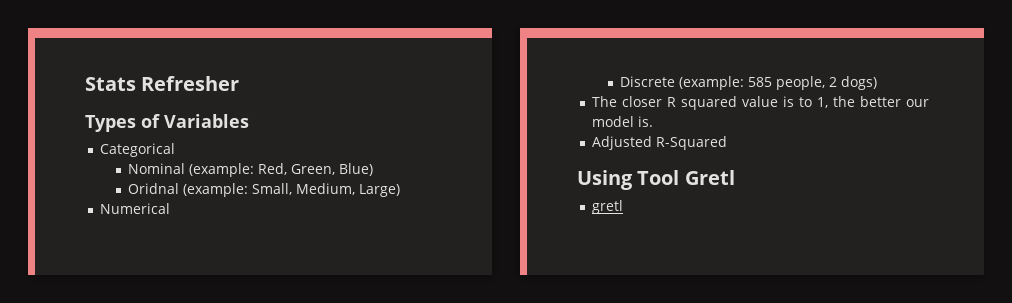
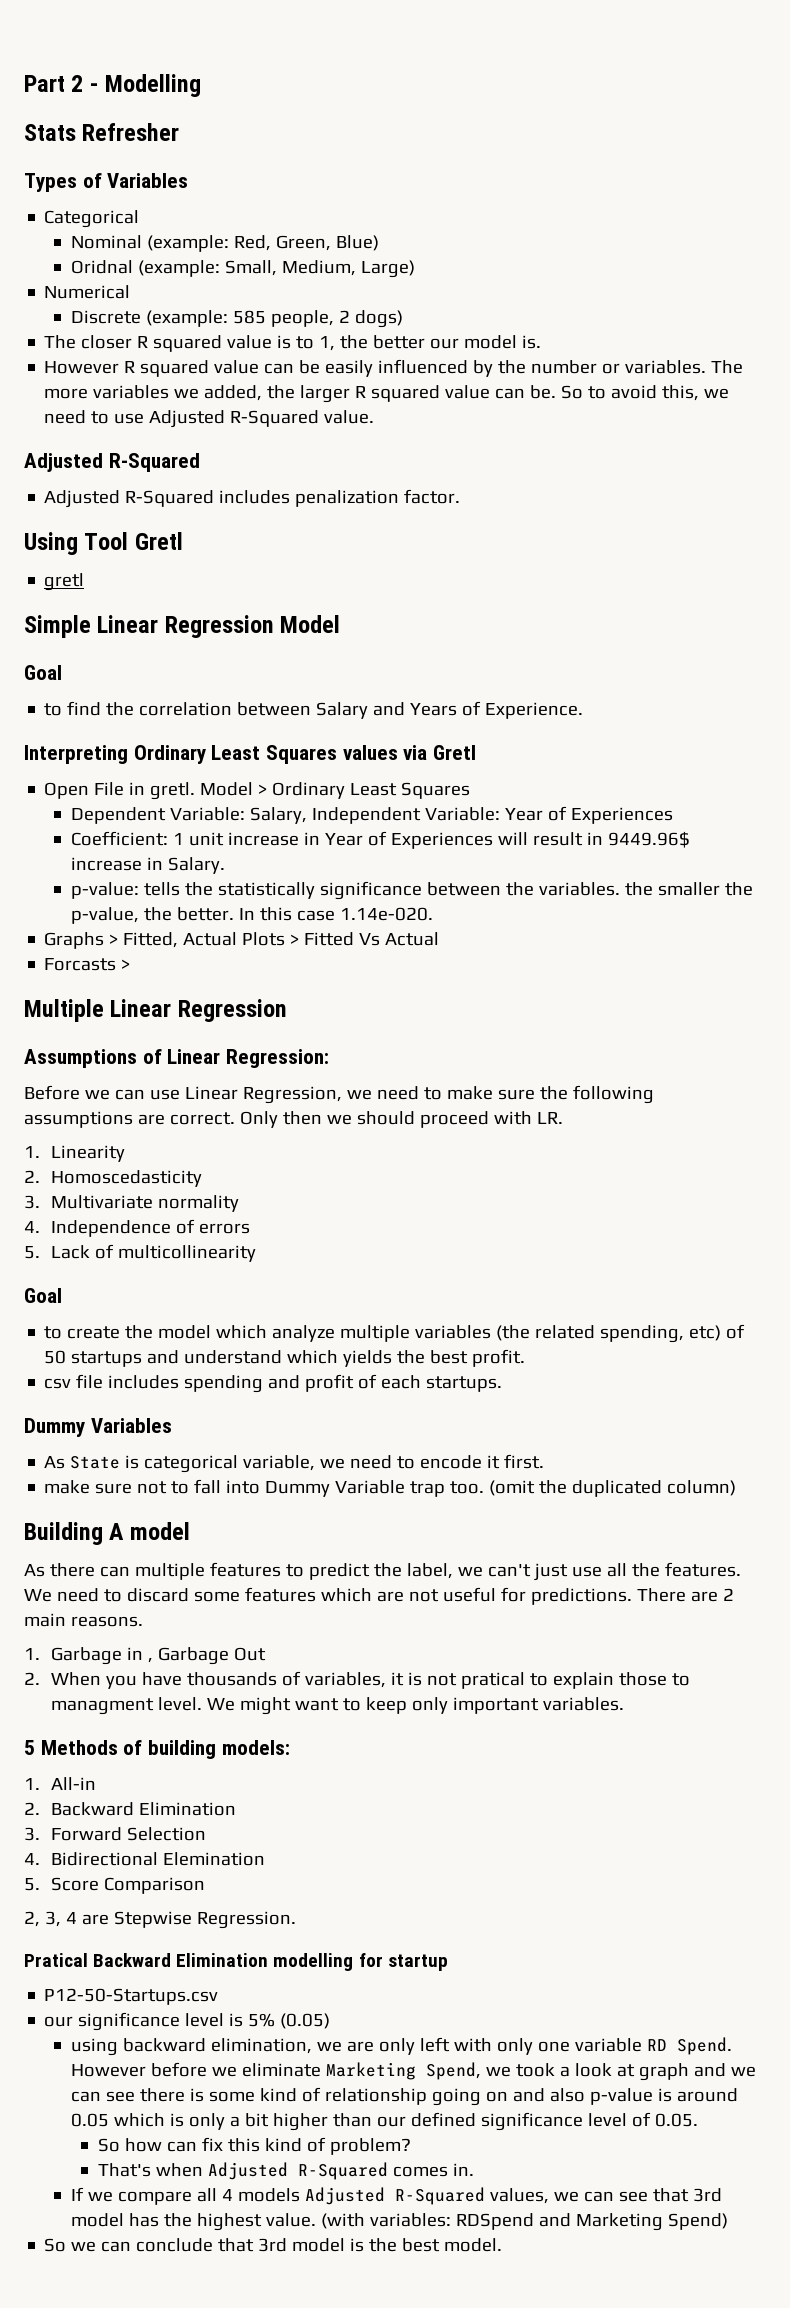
+ Part 2 - Modelling
+ However R squared value can be easily influenced by the number or variables. The more variables we added, the larger R squared value can be. So to avoid this, we need to use Adjusted R-Squared value.
  Adjusted R-Squared
+ Adjusted R-Squared includes penalization factor.
  Using Tool Gretl
  gretl
+ Simple Linear Regression Model
+ Goal
+ to find the correlation between Salary and Years of Experience.
+ Interpreting Ordinary Least Squares values via Gretl
+ Open File in gretl. Model > Ordinary Least Squares
+ Dependent Variable: Salary, Independent Variable: Year of Experiences
+ Coefficient: 1 unit increase in Year of Experiences will result in 9449.96$ increase in Salary.
+ p-value: tells the statistically significance between the variables. the smaller the p-value, the better. In this case 1.14e-020.
+ Graphs > Fitted, Actual Plots > Fitted Vs Actual
+ Forcasts >
+ Multiple Linear Regression
+ Assumptions of Linear Regression:
+ Before we can use Linear Regression, we need to make sure the following assumptions are correct. Only then we should proceed with LR.
+ 1. Linearity
+ 2. Homoscedasticity
+ 3. Multivariate normality
+ 4. Independence of errors
+ 5. Lack of multicollinearity
+ Goal
+ to create the model which analyze multiple variables (the related spending, etc) of 50 startups and understand which yields the best profit.
+ csv file includes spending and profit of each startups.
+ Dummy Variables
+ As State is categorical variable, we need to encode it first.
+ make sure not to fall into Dummy Variable trap too. (omit the duplicated column)
+ Building A model
+ As there can multiple features to predict the label, we can't just use all the features. We need to discard some features which are not useful for predictions. There are 2 main reasons.
+ 1. Garbage in , Garbage Out
+ 2. When you have thousands of variables, it is not pratical to explain those to managment level. We might want to keep only important variables.
+ 5 Methods of building models:
+ 1. All-in
+ 2. Backward Elimination
+ 3. Forward Selection
+ 4. Bidirectional Elemination
+ 5. Score Comparison
+ 2, 3, 4 are Stepwise Regression.
+ Pratical Backward Elimination modelling for startup
+ P12-50-Startups.csv
+ our significance level is 5% (0.05)
+ using backward elimination, we are only left with only one variable RD Spend. However before we eliminate Marketing Spend, we took a look at graph and we can see there is some kind of relationship going on and also p-value is around 0.05 which is only a bit higher than our defined significance level of 0.05.
+ So how can fix this kind of problem?
+ That's when Adjusted R-Squared comes in.
+ If we compare all 4 models Adjusted R-Squared values, we can see that 3rd model has the highest value. (with variables: RDSpend and Marketing Spend)
+ So we can conclude that 3rd model is the best model.

